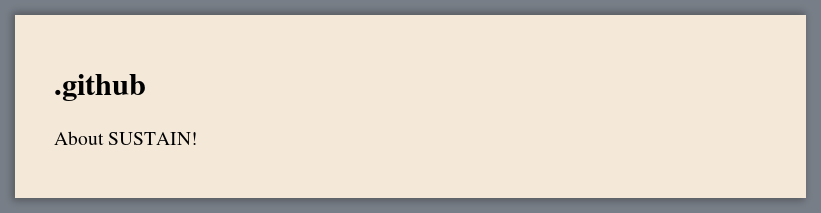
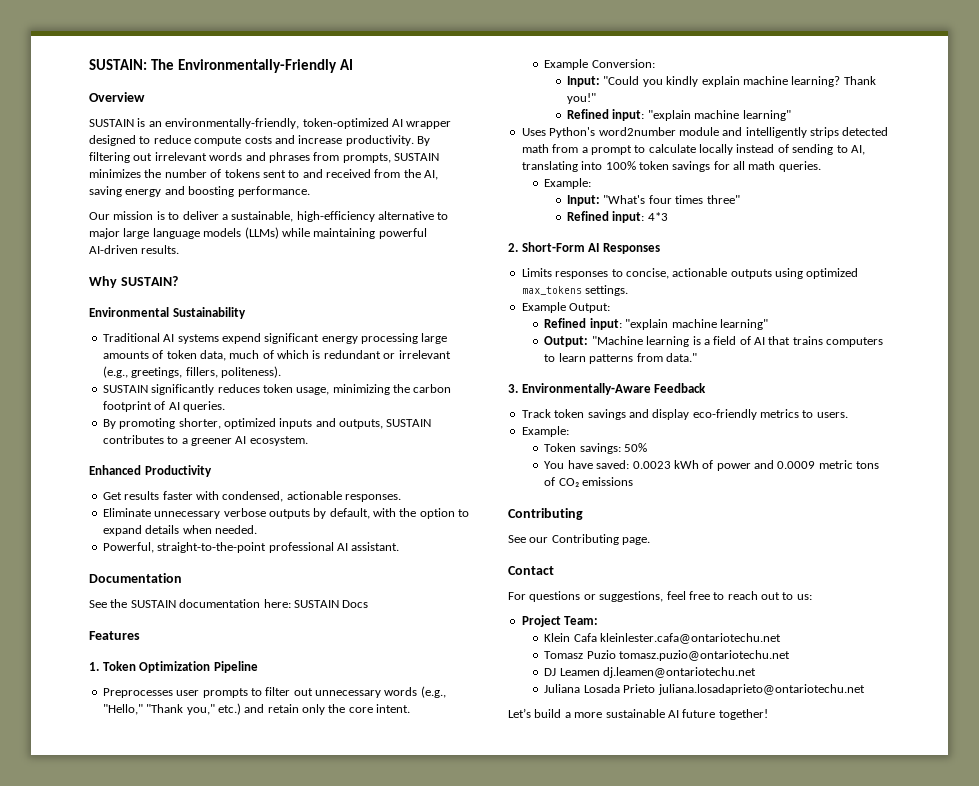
- .github
- About SUSTAIN!
+ SUSTAIN: The Environmentally-Friendly AI
+ Overview
+ SUSTAIN is an environmentally-friendly, token-optimized AI wrapper designed to reduce compute costs and increase productivity. By filtering out irrelevant words and phrases from prompts, SUSTAIN minimizes the number of tokens sent to and received from the AI, saving energy and boosting performance.
+ Our mission is to deliver a sustainable, high-efficiency alternative to major large language models (LLMs) while maintaining powerful AI-driven results.
+ Why SUSTAIN?
+ Environmental Sustainability
+ Traditional AI systems expend significant energy processing large amounts of token data, much of which is redundant or irrelevant (e.g., greetings, fillers, politeness).
+ SUSTAIN significantly reduces token usage, minimizing the carbon footprint of AI queries.
+ By promoting shorter, optimized inputs and outputs, SUSTAIN contributes to a greener AI ecosystem.
+ Enhanced Productivity
+ Get results faster with condensed, actionable responses.
+ Eliminate unnecessary verbose outputs by default, with the option to expand details when needed.
+ Powerful, straight-to-the-point professional AI assistant.
+ Documentation
+ See the SUSTAIN documentation here: SUSTAIN Docs
+ Features
+ 1. Token Optimization Pipeline
+ Preprocesses user prompts to filter out unnecessary words (e.g., "Hello," "Thank you," etc.) and retain only the core intent.
+ Example Conversion:
+ Input: "Could you kindly explain machine learning? Thank you!"
+ Refined input: "explain machine learning"
+ Uses Python's word2number module and intelligently strips detected math from a prompt to calculate locally instead of sending to AI, translating into 100% token savings for all math queries.
+ Example:
+ Input: "What's four times three"
+ Refined input: 4*3
+ 2. Short-Form AI Responses
+ Limits responses to concise, actionable outputs using optimized max_tokens settings.
+ Example Output:
+ Refined input: "explain machine learning"
+ Output: "Machine learning is a field of AI that trains computers to learn patterns from data."
+ 3. Environmentally-Aware Feedback
+ Track token savings and display eco-friendly metrics to users.
+ Example:
+ Token savings: 50%
+ You have saved: 0.0023 kWh of power and 0.0009 metric tons of CO₂ emissions
+ Contributing
+ See our Contributing page.
+ Contact
+ For questions or suggestions, feel free to reach out to us:
+ Project Team:
+ Klein Cafa kleinlester.cafa@ontariotechu.net
+ Tomasz Puzio tomasz.puzio@ontariotechu.net
+ DJ Leamen dj.leamen@ontariotechu.net
+ Juliana Losada Prieto juliana.losadaprieto@ontariotechu.net
+ Let’s build a more sustainable AI future together!

